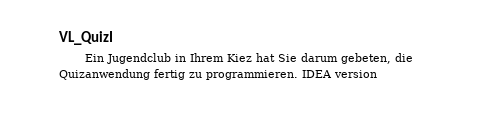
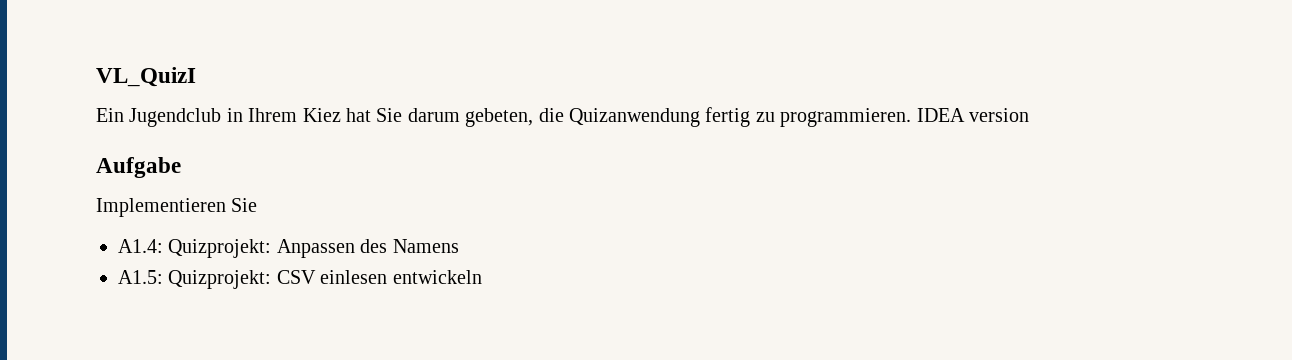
+ Aufgabe
+ Implementieren Sie
+ A1.4: Quizprojekt: Anpassen des Namens
+ A1.5: Quizprojekt: CSV einlesen entwickeln

